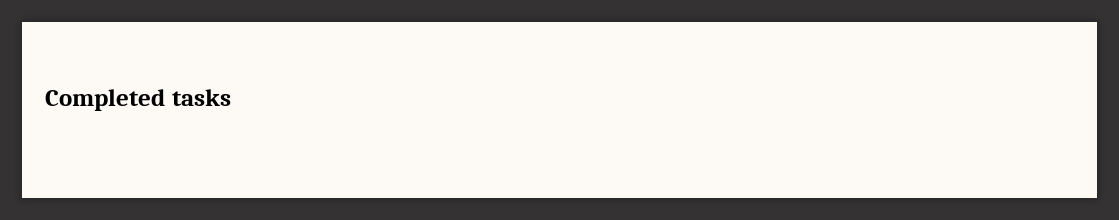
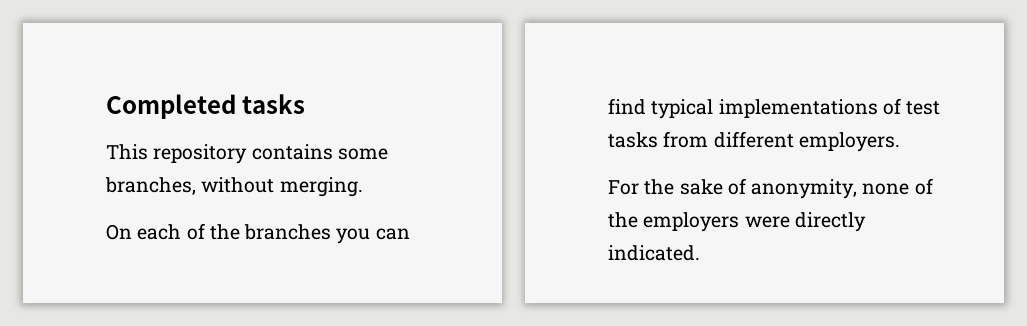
+ This repository contains some branches, without merging.
+ On each of the branches you can find typical implementations of test tasks from different employers.
+ For the sake of anonymity, none of the employers were directly indicated.

